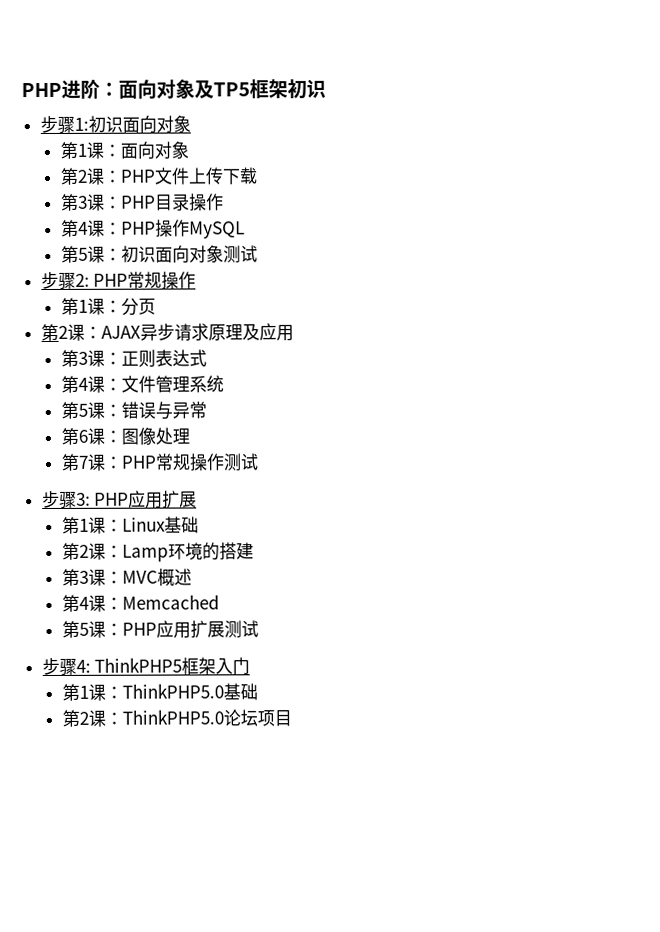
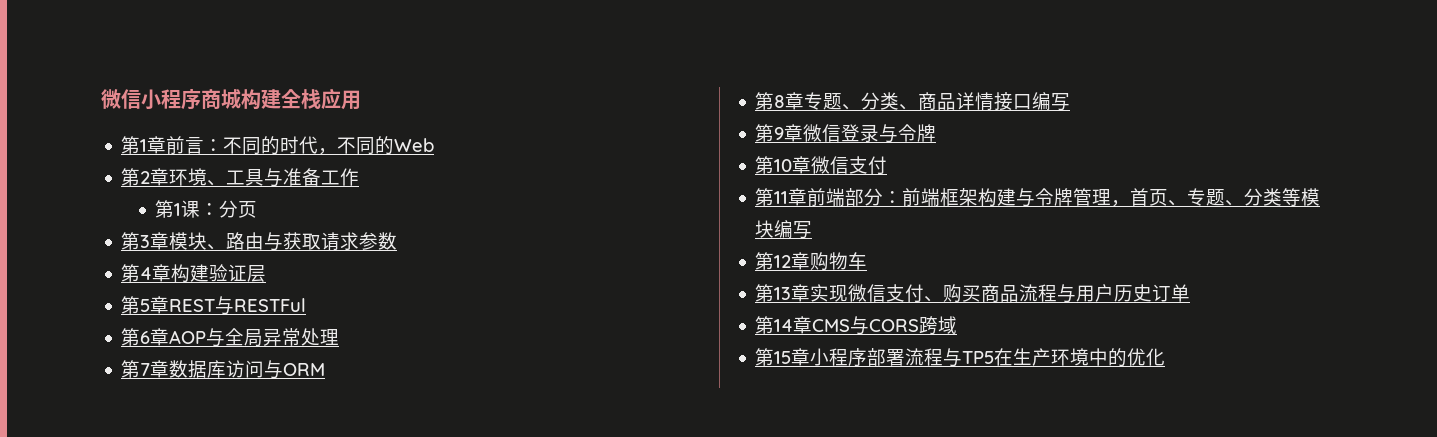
- PHP进阶：面向对象及TP5框架初识
- 步骤1:初识面向对象
- 第1课：面向对象
- 第2课：PHP文件上传下载
- 第3课：PHP目录操作
- 第4课：PHP操作MySQL
- 第5课：初识面向对象测试
- 步骤2: PHP常规操作
+ 微信小程序商城构建全栈应用
+ 第1章前言：不同的时代，不同的Web
+ 第2章环境、工具与准备工作
- 第2课：AJAX异步请求原理及应用
- 第3课：正则表达式
- 第4课：文件管理系统
- 第5课：错误与异常
- 第6课：图像处理
- 第7课：PHP常规操作测试
- 步骤3: PHP应用扩展
- 第1课：Linux基础
- 第2课：Lamp环境的搭建
- 第3课：MVC概述
- 第4课：Memcached
- 第5课：PHP应用扩展测试
- 步骤4: ThinkPHP5框架入门
- 第1课：ThinkPHP5.0基础
- 第2课：ThinkPHP5.0论坛项目
+ 第3章模块、路由与获取请求参数
+ 第4章构建验证层
+ 第5章REST与RESTFul
+ 第6章AOP与全局异常处理
+ 第7章数据库访问与ORM
+ 第8章专题、分类、商品详情接口编写
+ 第9章微信登录与令牌
+ 第10章微信支付
+ 第11章前端部分：前端框架构建与令牌管理，首页、专题、分类等模块编写
+ 第12章购物车
+ 第13章实现微信支付、购买商品流程与用户历史订单
+ 第14章CMS与CORS跨域
+ 第15章小程序部署流程与TP5在生产环境中的优化

